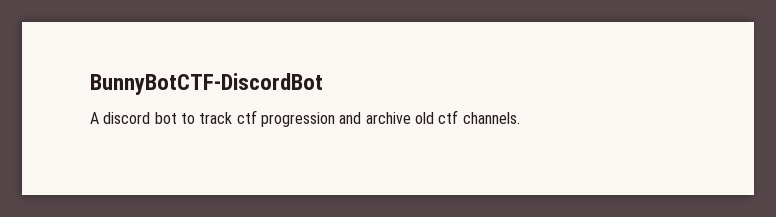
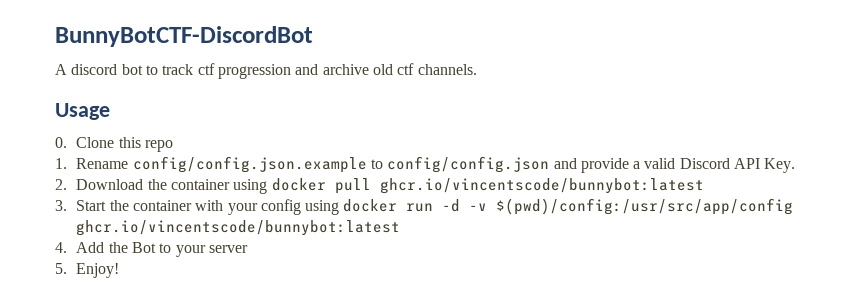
+ Usage
+ 0. Clone this repo
+ 1. Rename config/config.json.example to config/config.json and provide a valid Discord API Key.
+ 2. Download the container using docker pull ghcr.io/vincentscode/bunnybot:latest
+ 3. Start the container with your config using docker run -d -v $(pwd)/config:/usr/src/app/config ghcr.io/vincentscode/bunnybot:latest
+ 4. Add the Bot to your server
+ 5. Enjoy!

